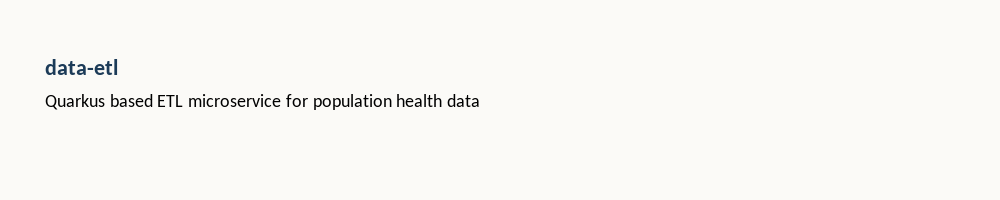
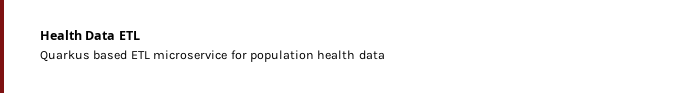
- data-etl
+ Health Data ETL

